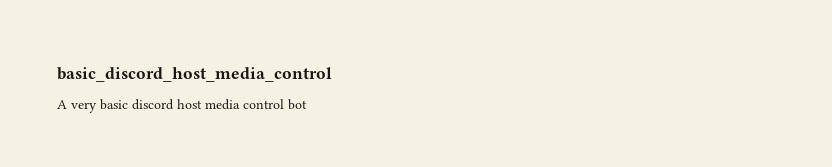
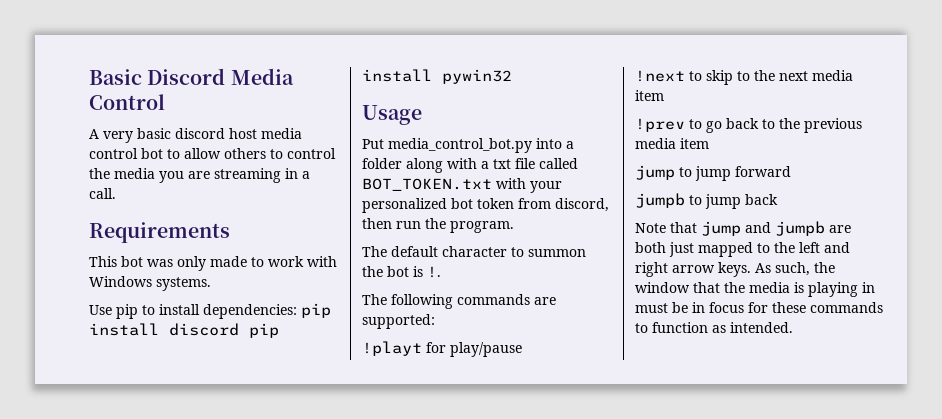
- basic_discord_host_media_control
+ Basic Discord Media Control
- A very basic discord host media control bot
+ A very basic discord host media control bot to allow others to control the media you are streaming in a call.
+ Requirements
+ This bot was only made to work with Windows systems.
+ Use pip to install dependencies: pip install discord pip install pywin32
+ Usage
+ Put media_control_bot.py into a folder along with a txt file called BOT_TOKEN.txt with your personalized bot token from discord, then run the program.
+ The default character to summon the bot is !.
+ The following commands are supported:
+ !playt for play/pause
+ !next to skip to the next media item
+ !prev to go back to the previous media item
+ jump to jump forward
+ jumpb to jump back
+ Note that jump and jumpb are both just mapped to the left and right arrow keys. As such, the window that the media is playing in must be in focus for these commands to function as intended.

